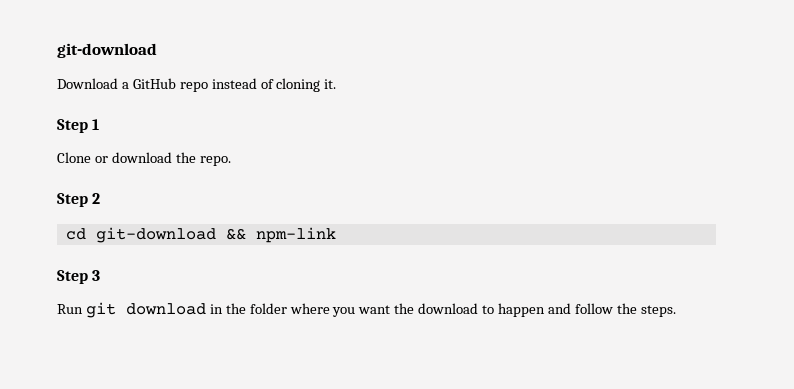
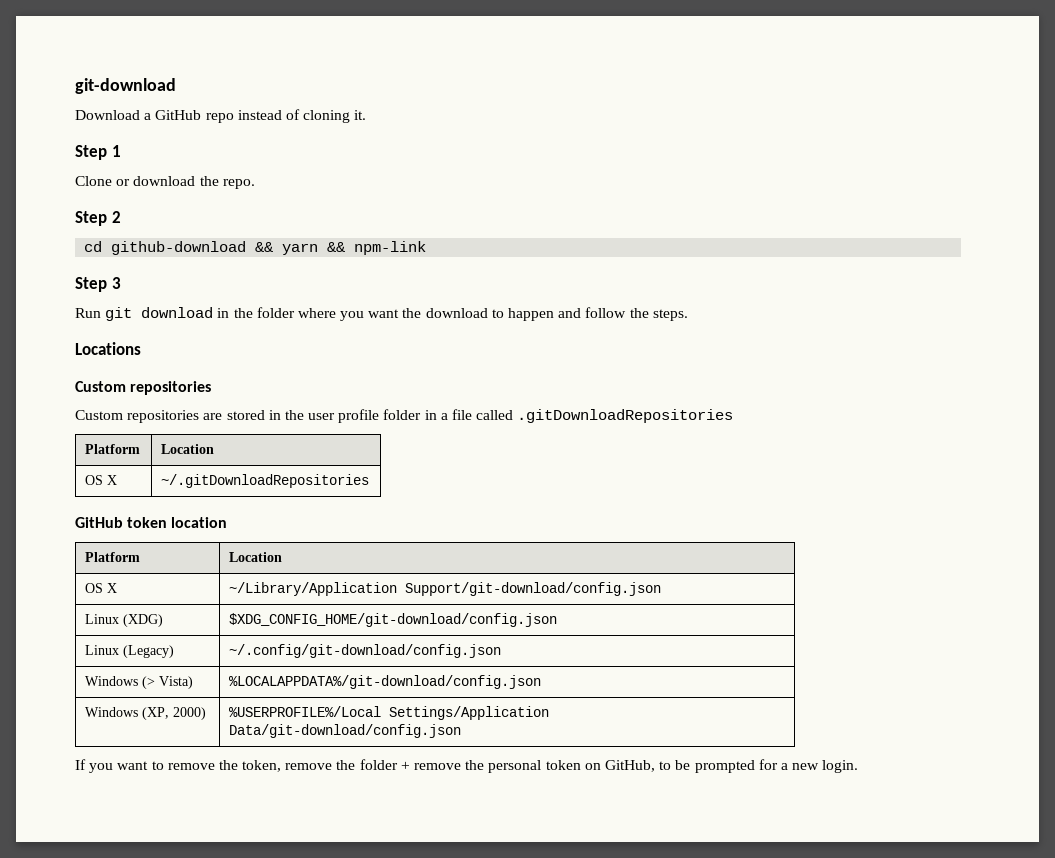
- cd git-download && npm-link
+ cd github-download && yarn && npm-link
+ Locations
+ Custom repositories
+ Custom repositories are stored in the user profile folder in a file called .gitDownloadRepositories
+ Platform | Location
+ OS X | ~/.gitDownloadRepositories
+ GitHub token location
+ Platform | Location
+ OS X | ~/Library/Application Support/git-download/config.json
+ Linux (XDG) | $XDG_CONFIG_HOME/git-download/config.json
+ Linux (Legacy) | ~/.config/git-download/config.json
+ Windows (> Vista) | %LOCALAPPDATA%/git-download/config.json
+ Windows (XP, 2000) | %USERPROFILE%/Local Settings/Application Data/git-download/config.json
+ If you want to remove the token, remove the folder + remove the personal token on GitHub, to be prompted for a new login.

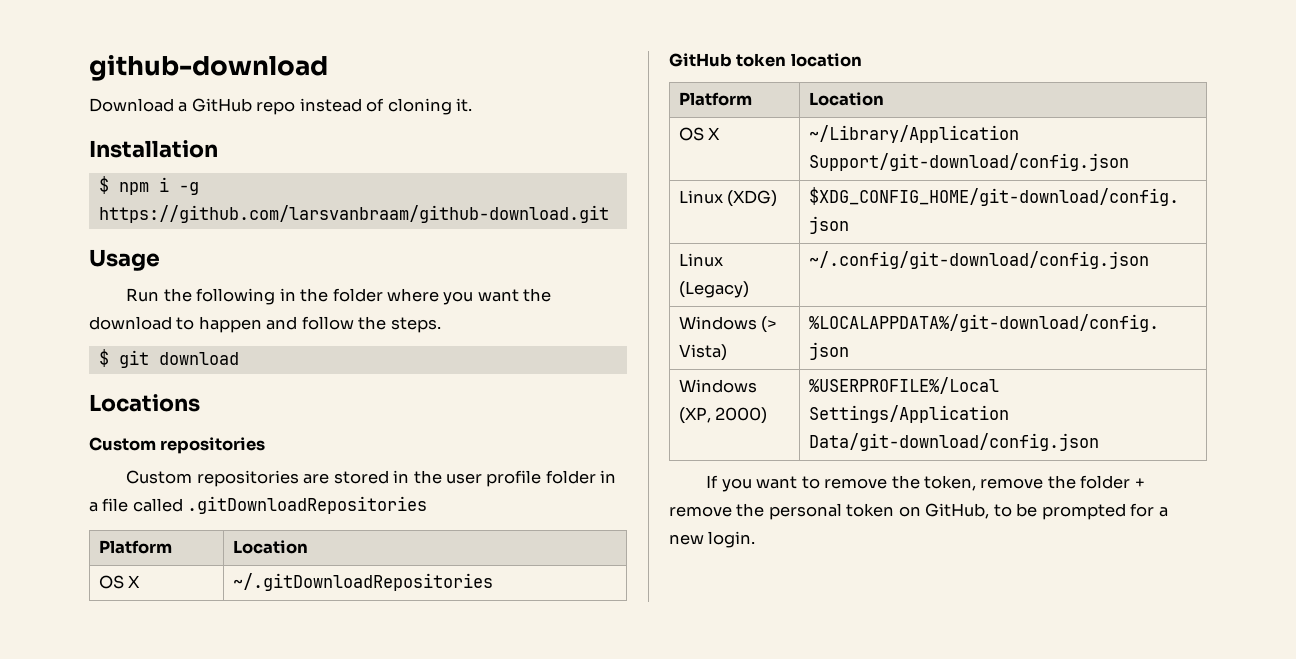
- git-download
+ github-download
- Step 1
- Clone or download the repo.
- Step 2
- cd github-download && yarn && npm-link
- Step 3
+ Installation
+ $ npm i -g https://github.com/larsvanbraam/github-download.git
+ Usage
- Run git download in the folder where you want the download to happen and follow the steps.
+ Run the following in the folder where you want the download to happen and follow the steps.
+ $ git download

